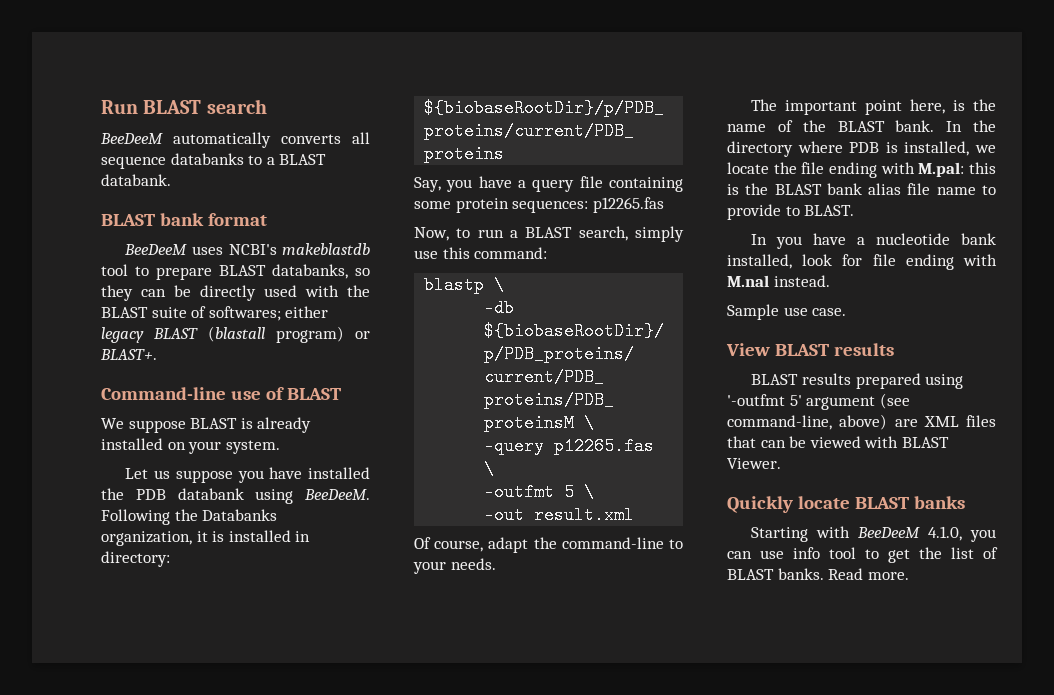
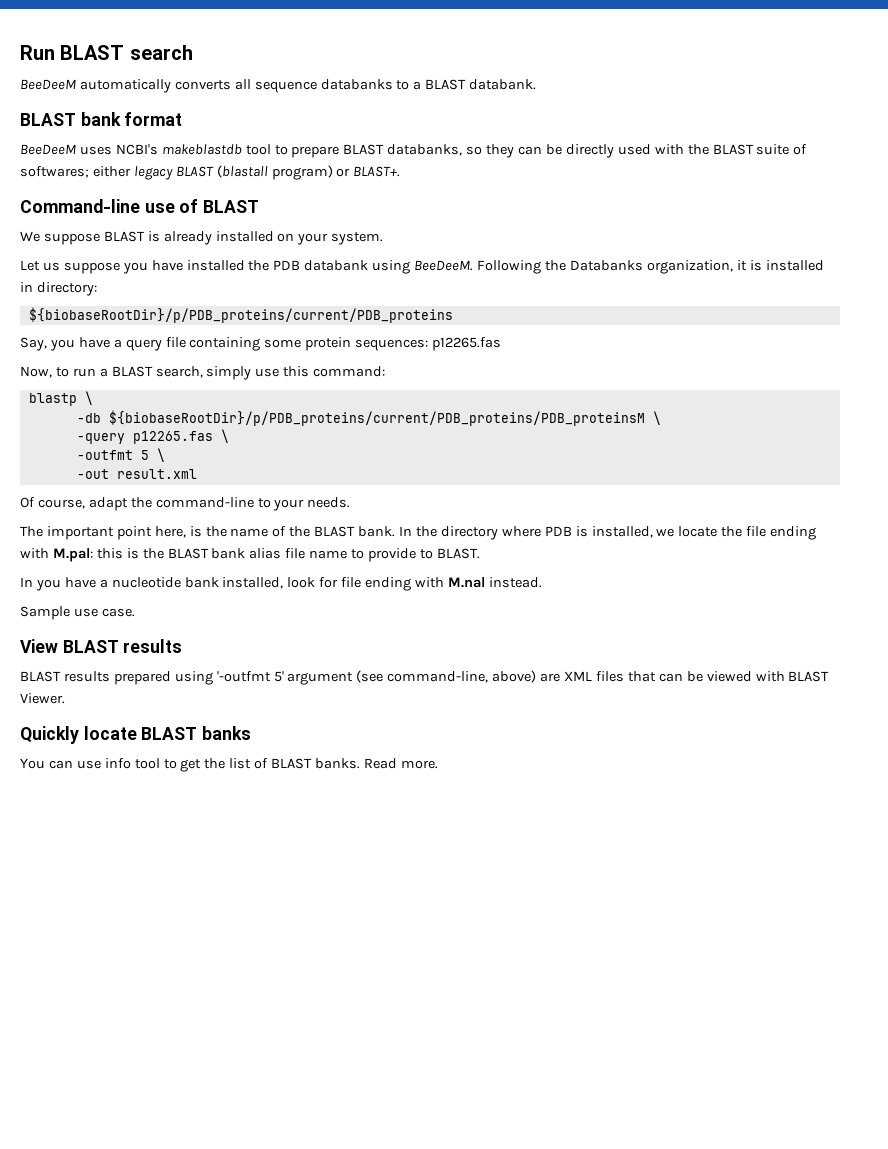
- Starting with BeeDeeM 4.1.0, you can use info tool to get the list of BLAST banks.
+ You can use info tool to get the list of BLAST banks.

